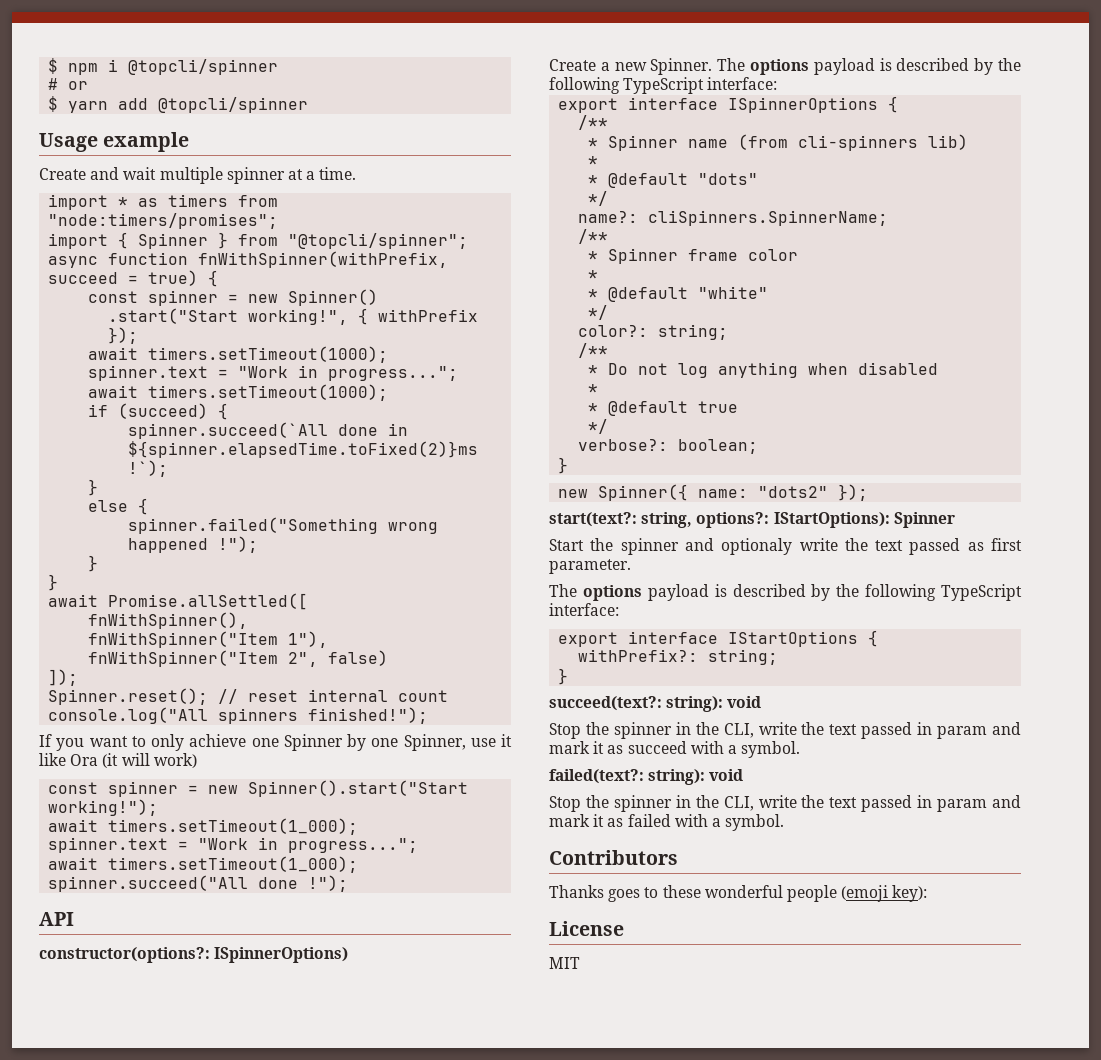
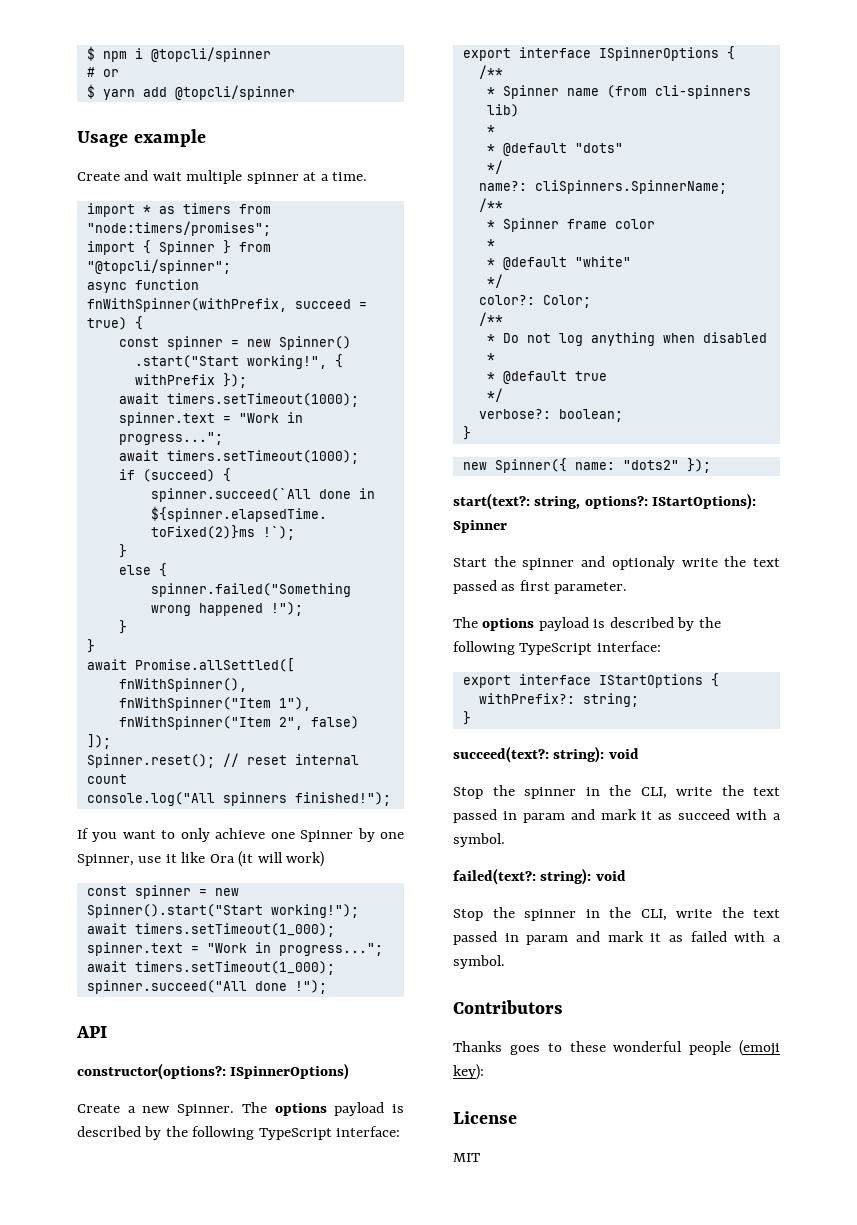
- color?: string;
+ color?: Color;

